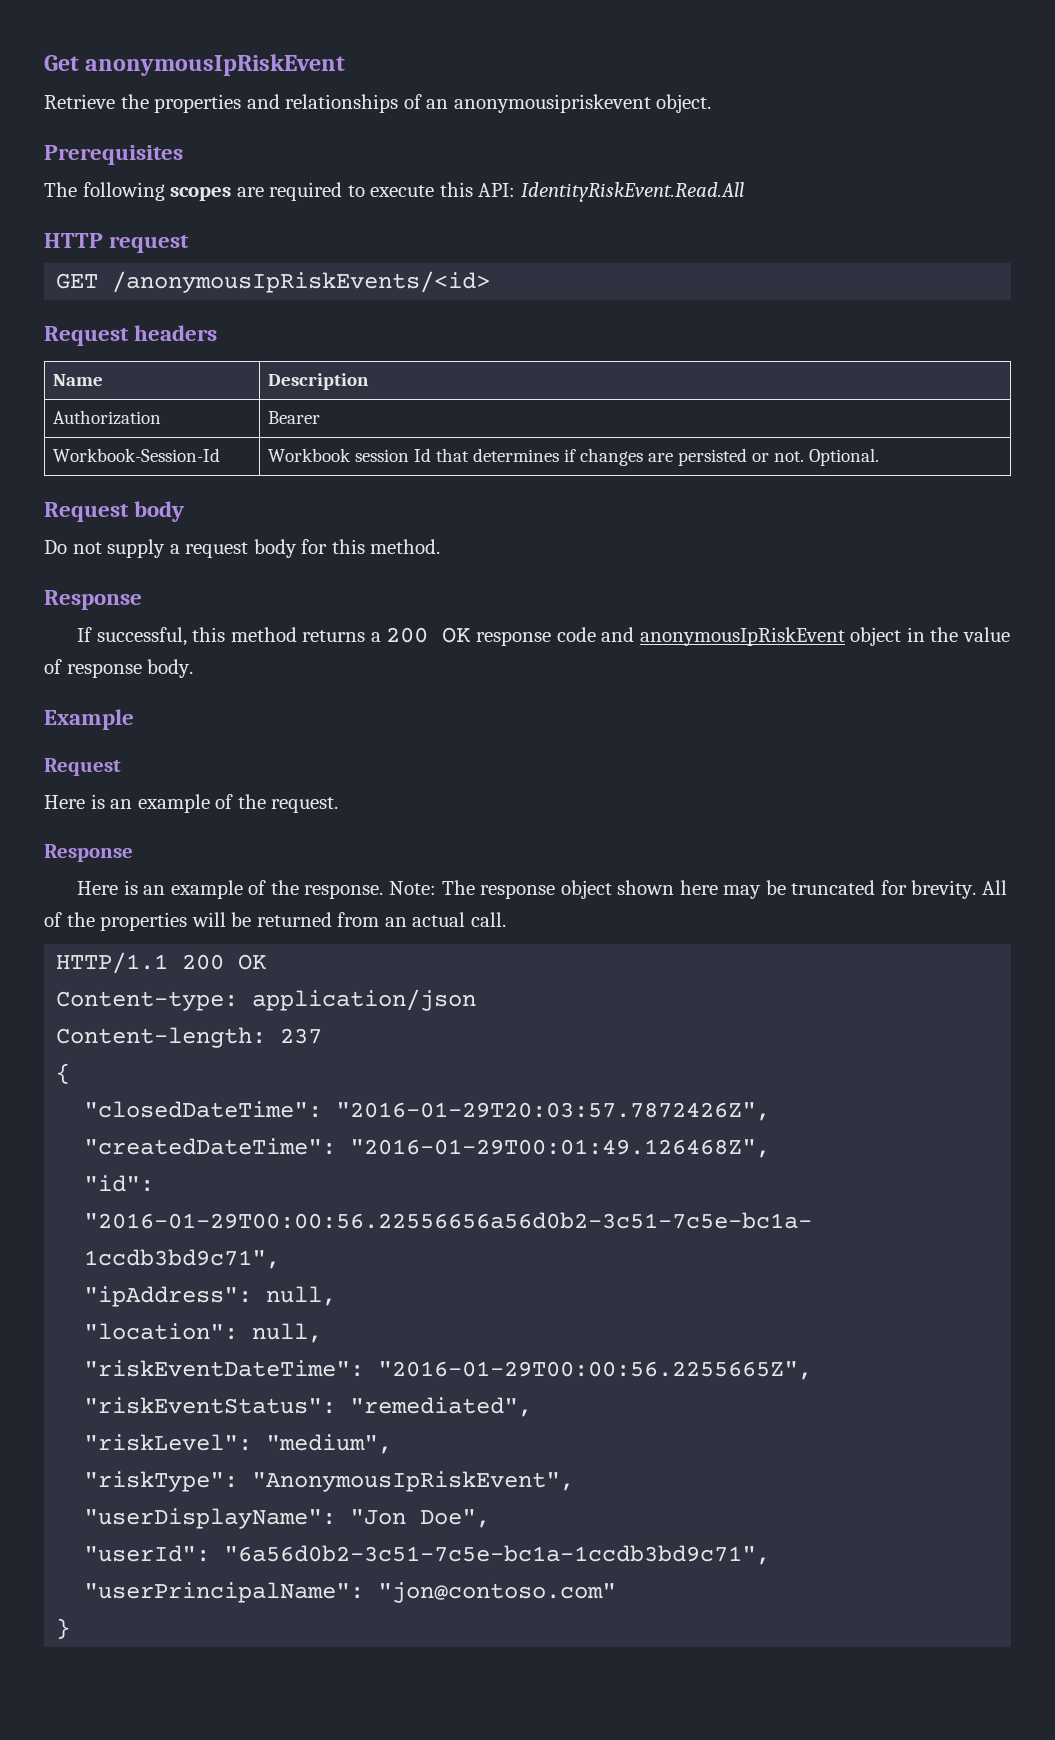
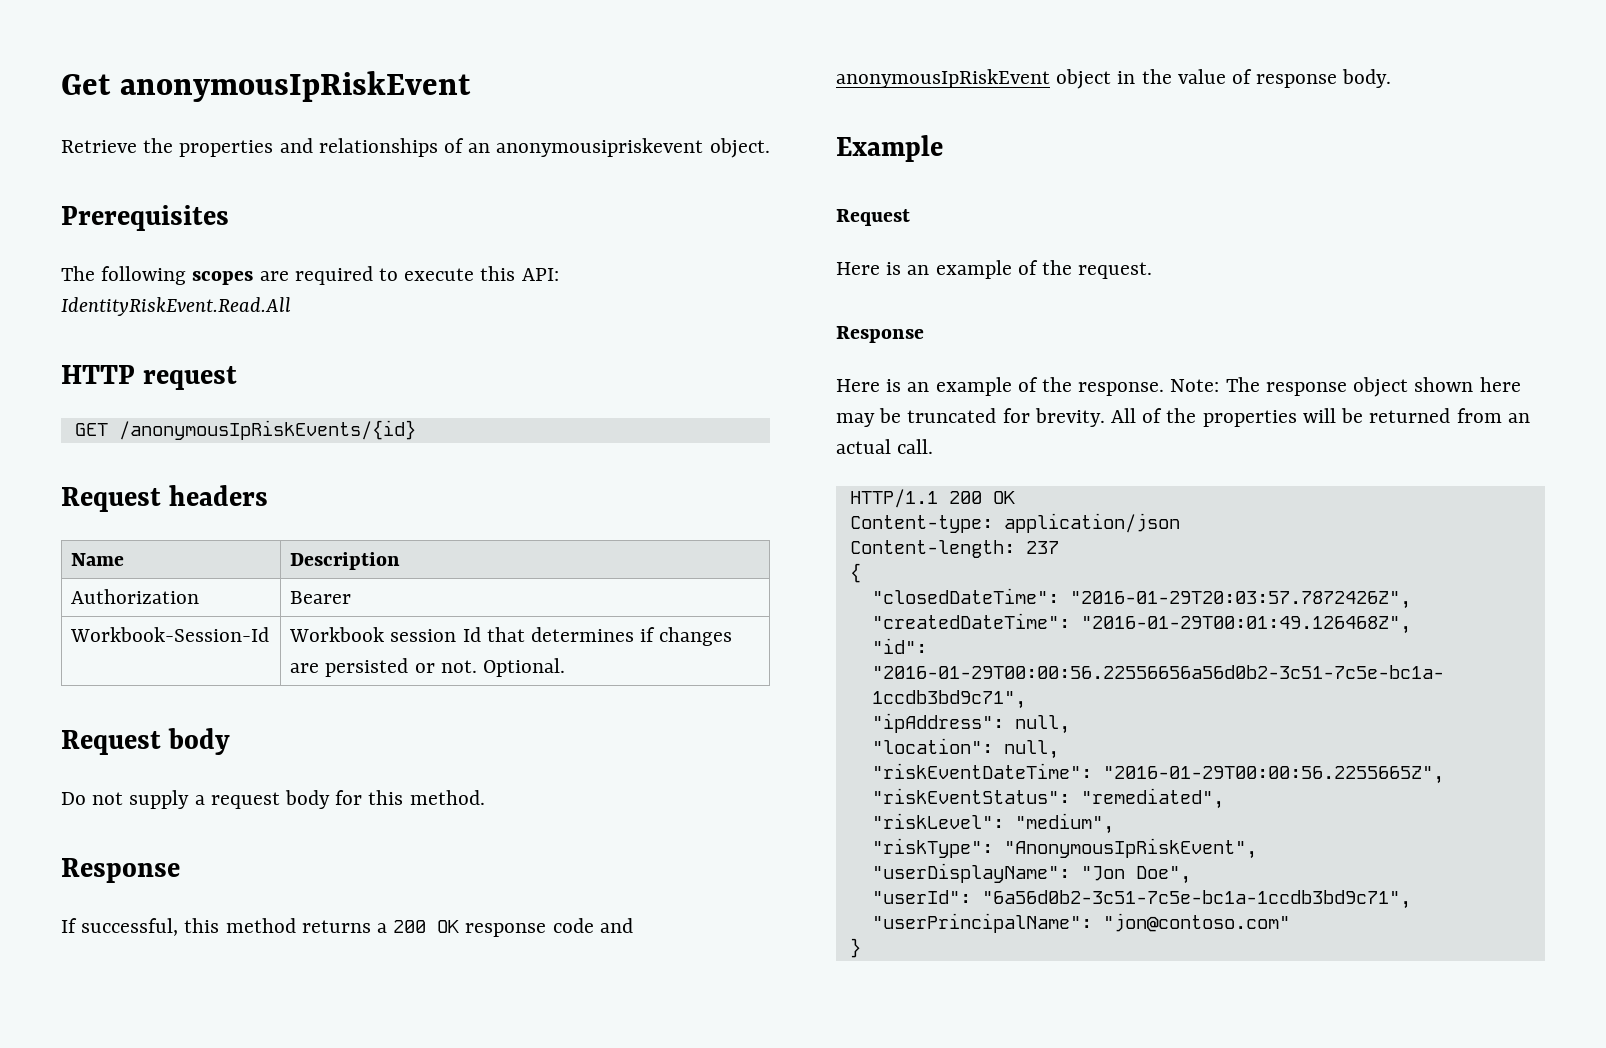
- GET /anonymousIpRiskEvents/<id>
+ GET /anonymousIpRiskEvents/{id}

